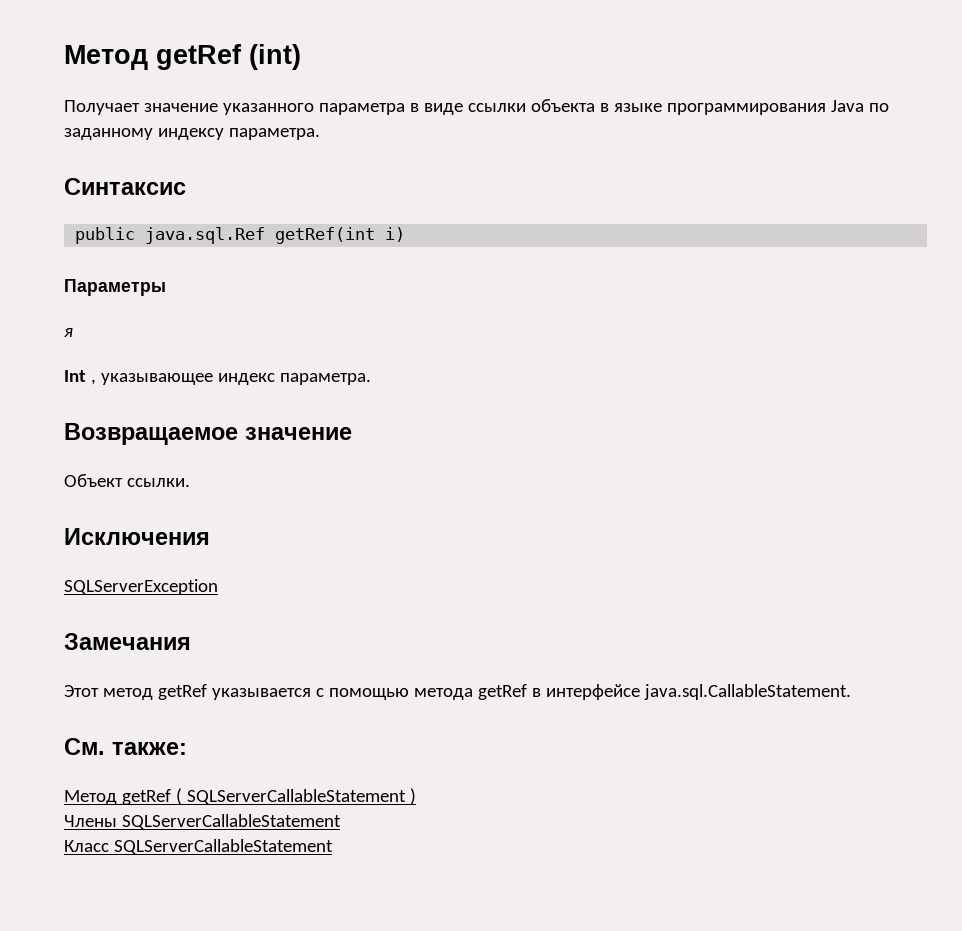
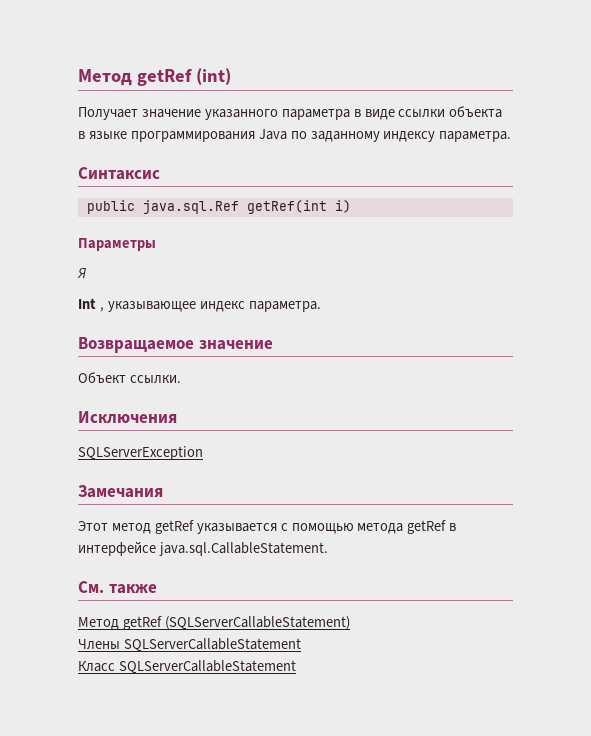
- я
+ Я
- См. также:
- Метод getRef ( SQLServerCallableStatement )
+ См. также
+ Метод getRef (SQLServerCallableStatement)

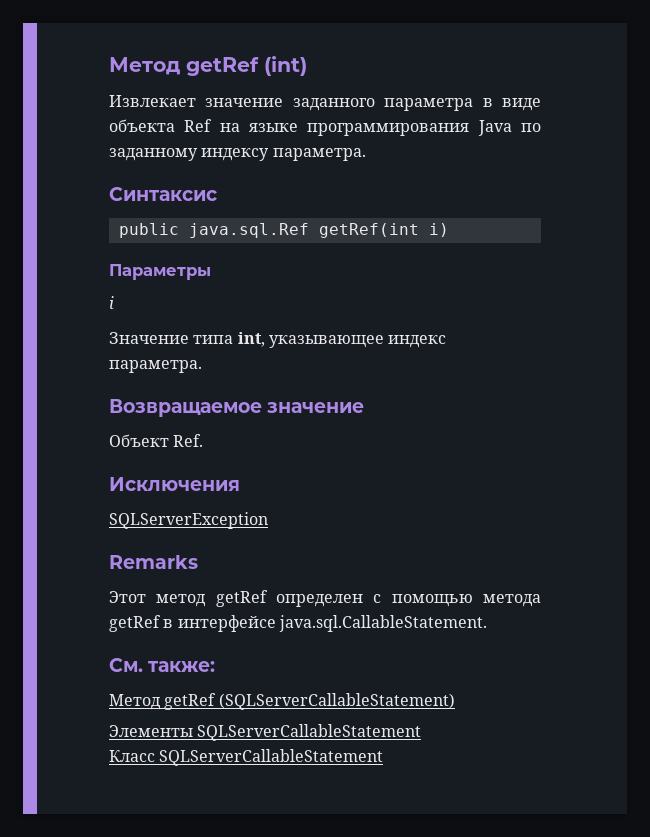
- Получает значение указанного параметра в виде ссылки объекта в языке программирования Java по заданному индексу параметра.
+ Извлекает значение заданного параметра в виде объекта Ref на языке программирования Java по заданному индексу параметра.
- Я
- Int , указывающее индекс параметра.
+ i
+ Значение типа int, указывающее индекс параметра.
- Объект ссылки.
+ Объект Ref.
- Замечания
+ Remarks
- Этот метод getRef указывается с помощью метода getRef в интерфейсе java.sql.CallableStatement.
+ Этот метод getRef определен с помощью метода getRef в интерфейсе java.sql.CallableStatement.
- См. также
+ См. также:
- Члены SQLServerCallableStatement
+ Элементы SQLServerCallableStatement

